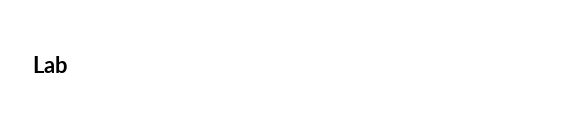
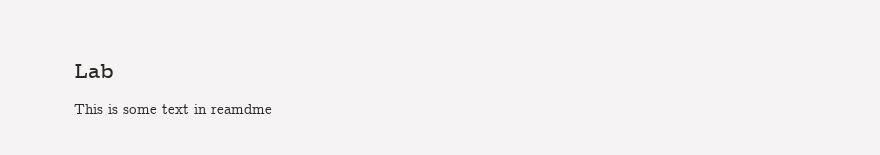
+ This is some text in reamdme

